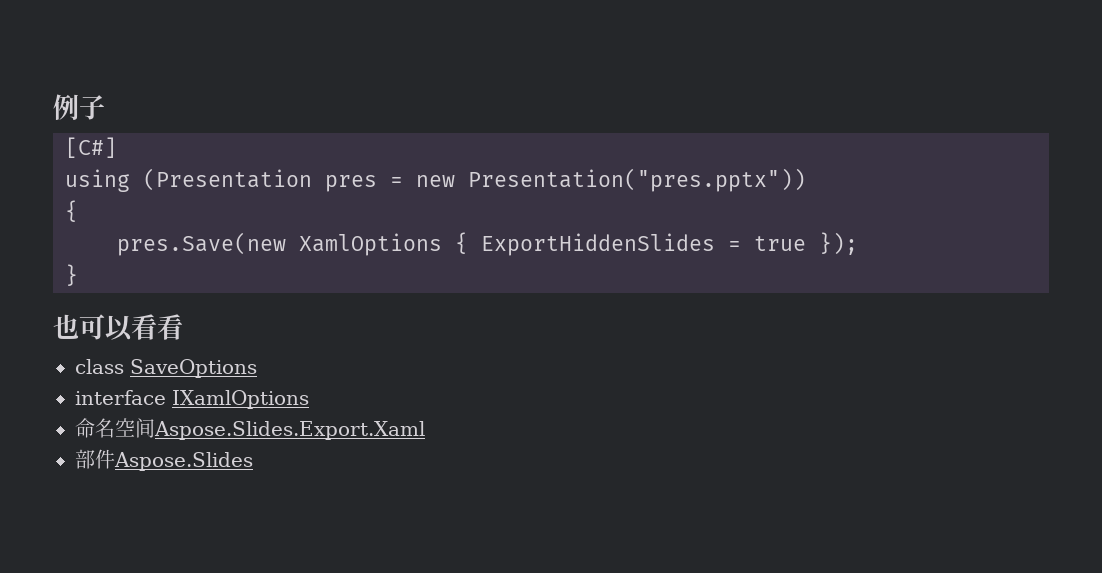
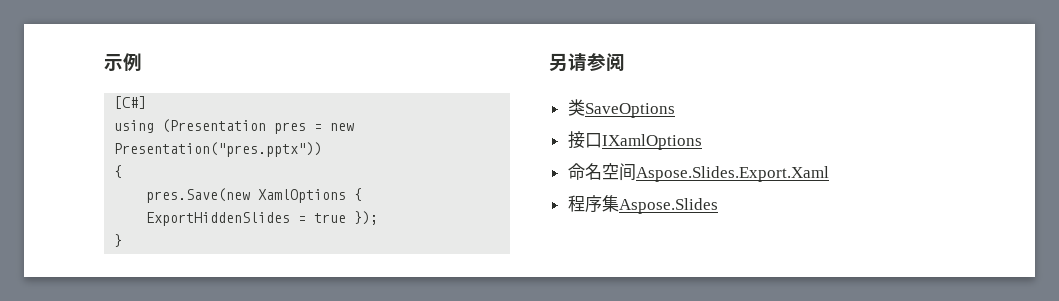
- 例子
+ 示例
- 也可以看看
- class SaveOptions
+ 另请参阅
+ 类SaveOptions
- interface IXamlOptions
+ 接口IXamlOptions
- 部件Aspose.Slides
+ 程序集Aspose.Slides

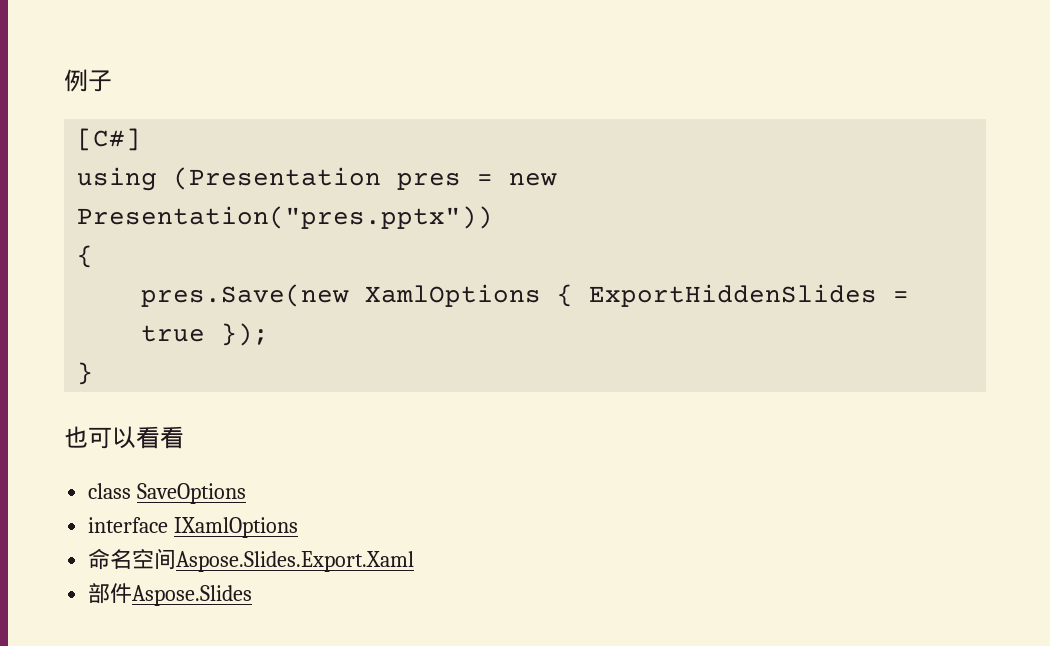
- 示例
+ 例子
- 另请参阅
- 类SaveOptions
+ 也可以看看
+ class SaveOptions
- 接口IXamlOptions
+ interface IXamlOptions
- 程序集Aspose.Slides
+ 部件Aspose.Slides

